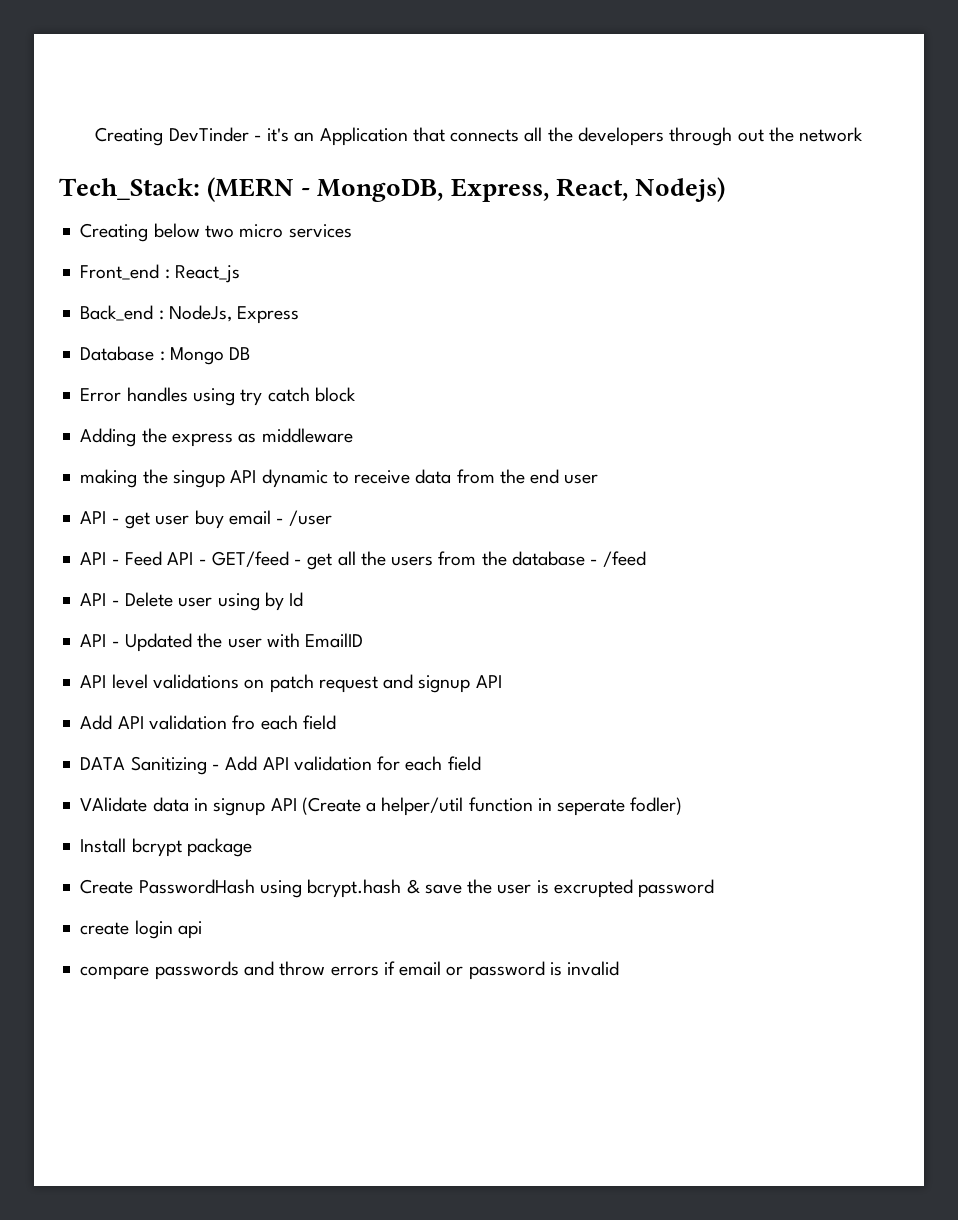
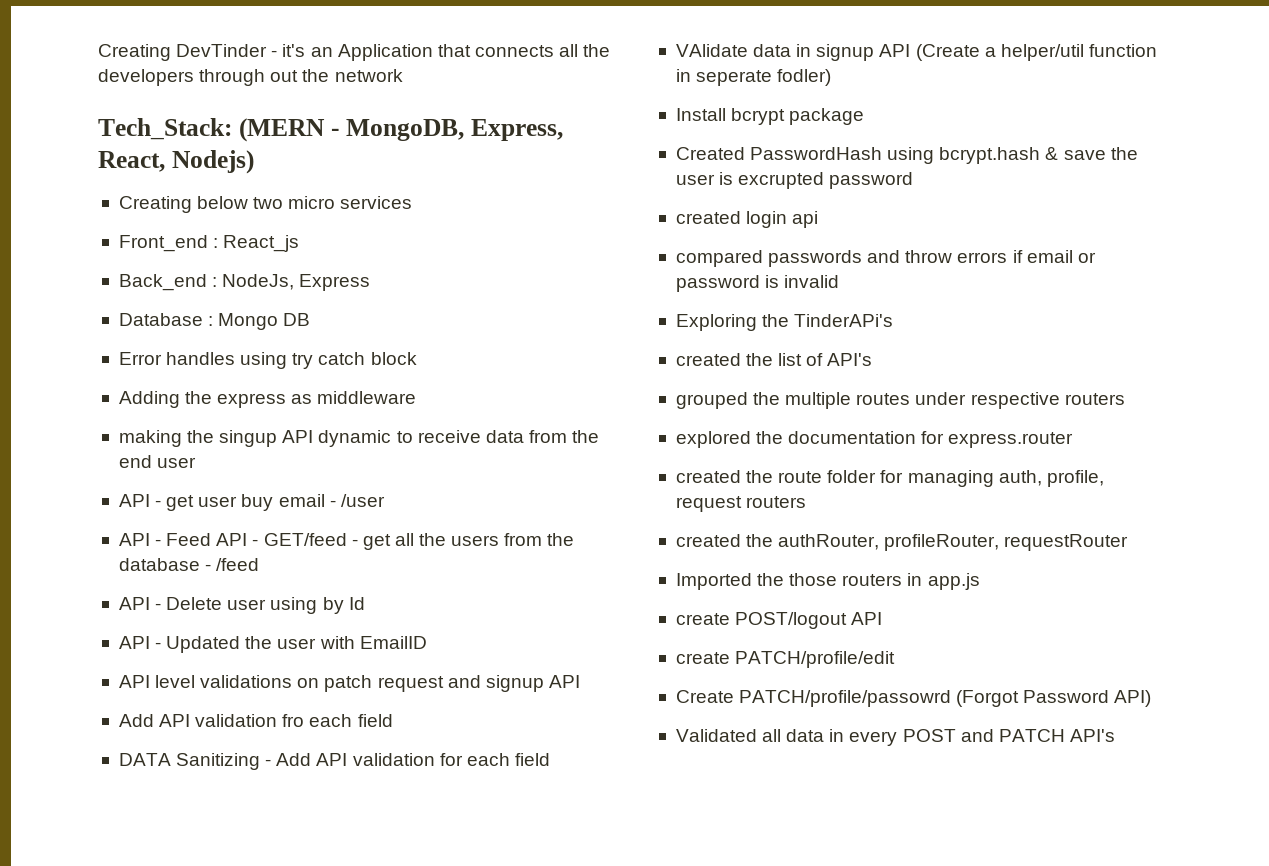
- Create PasswordHash using bcrypt.hash & save the user is excrupted password
+ Created PasswordHash using bcrypt.hash & save the user is excrupted password
- create login api
+ created login api
- compare passwords and throw errors if email or password is invalid
+ compared passwords and throw errors if email or password is invalid
+ Exploring the TinderAPi's
+ created the list of API's
+ grouped the multiple routes under respective routers
+ explored the documentation for express.router
+ created the route folder for managing auth, profile, request routers
+ created the authRouter, profileRouter, requestRouter
+ Imported the those routers in app.js
+ create POST/logout API
+ create PATCH/profile/edit
+ Create PATCH/profile/passowrd (Forgot Password API)
+ Validated all data in every POST and PATCH API's

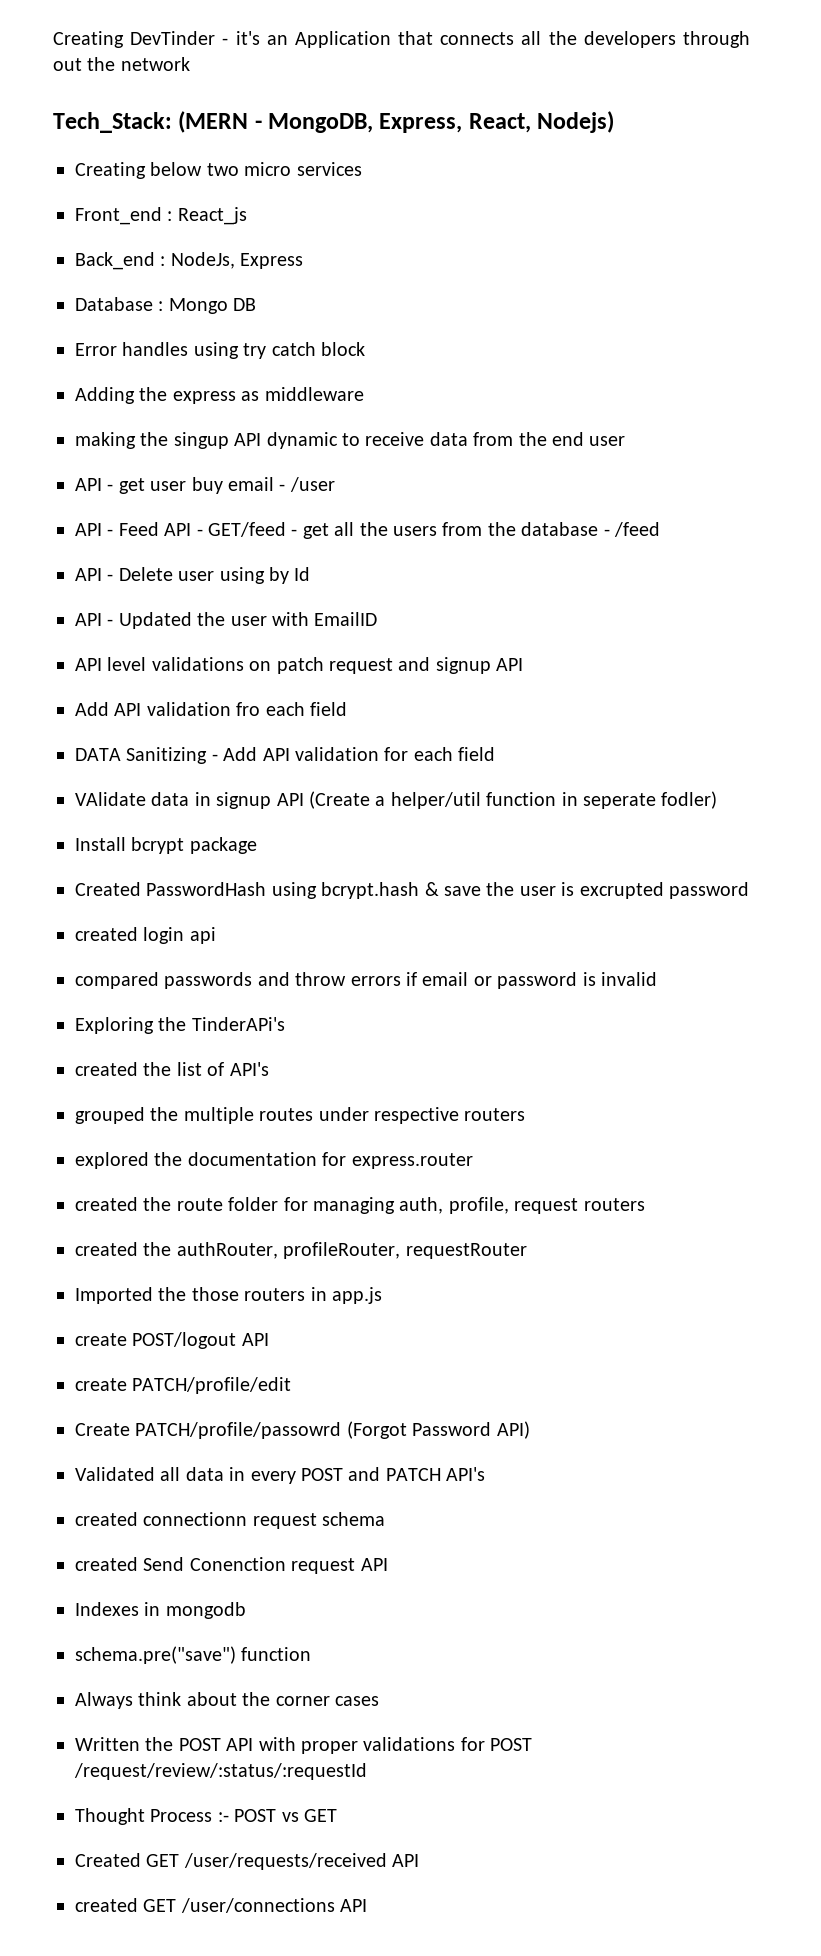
+ created connectionn request schema
+ created Send Conenction request API
+ Indexes in mongodb
+ schema.pre("save") function
+ Always think about the corner cases
+ Written the POST API with proper validations for POST /request/review/:status/:requestId
+ Thought Process :- POST vs GET
+ Created GET /user/requests/received API
+ created GET /user/connections API

